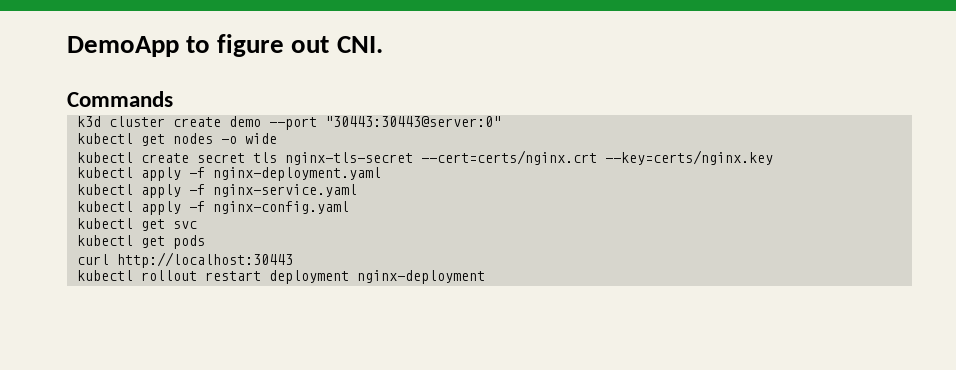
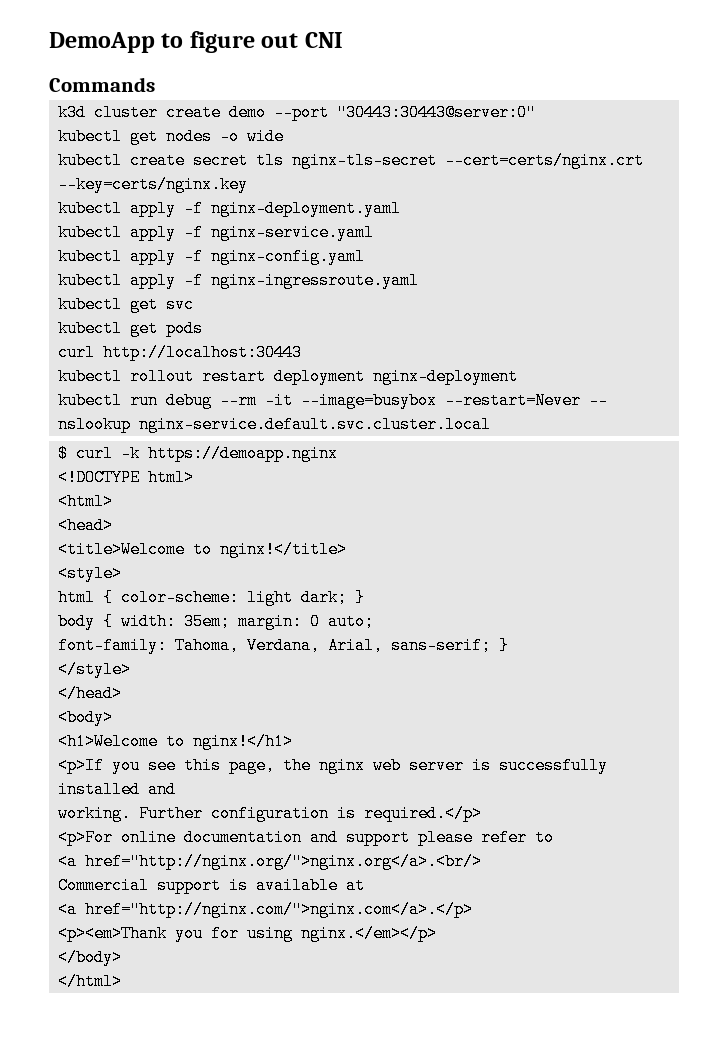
- DemoApp to figure out CNI.
+ DemoApp to figure out CNI
+ kubectl apply -f nginx-ingressroute.yaml
+ kubectl run debug --rm -it --image=busybox --restart=Never -- nslookup nginx-service.default.svc.cluster.local
+ $ curl -k https://demoapp.nginx
+ <!DOCTYPE html>
+ <html>
+ <head>
+ <title>Welcome to nginx!</title>
+ <style>
+ html { color-scheme: light dark; }
+ body { width: 35em; margin: 0 auto;
+ font-family: Tahoma, Verdana, Arial, sans-serif; }
+ </style>
+ </head>
+ <body>
+ <h1>Welcome to nginx!</h1>
+ <p>If you see this page, the nginx web server is successfully installed and
+ working. Further configuration is required.</p>
+ <p>For online documentation and support please refer to
+ <a href="http://nginx.org/">nginx.org</a>.<br/>
+ Commercial support is available at
+ <a href="http://nginx.com/">nginx.com</a>.</p>
+ <p><em>Thank you for using nginx.</em></p>
+ </body>
+ </html>

